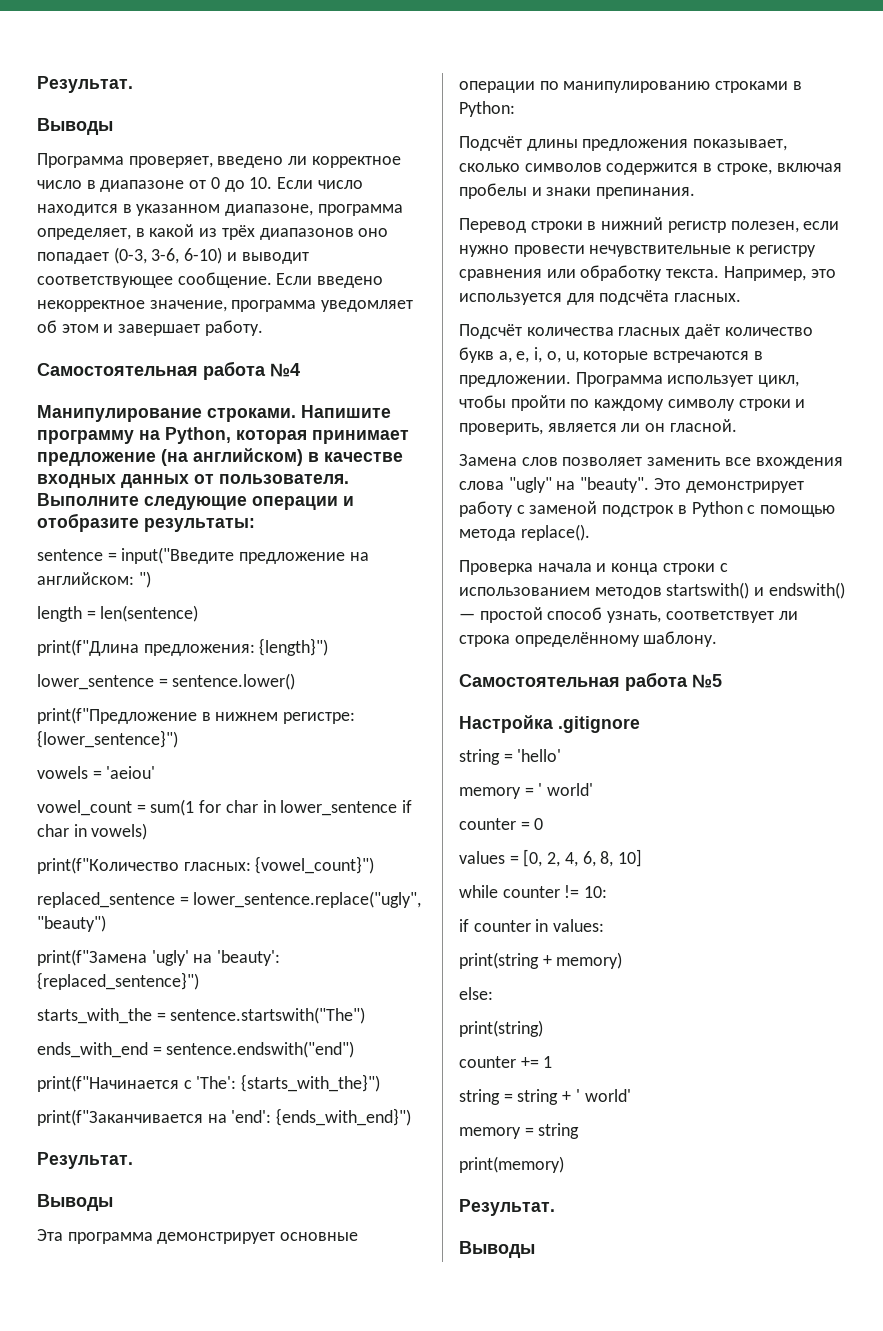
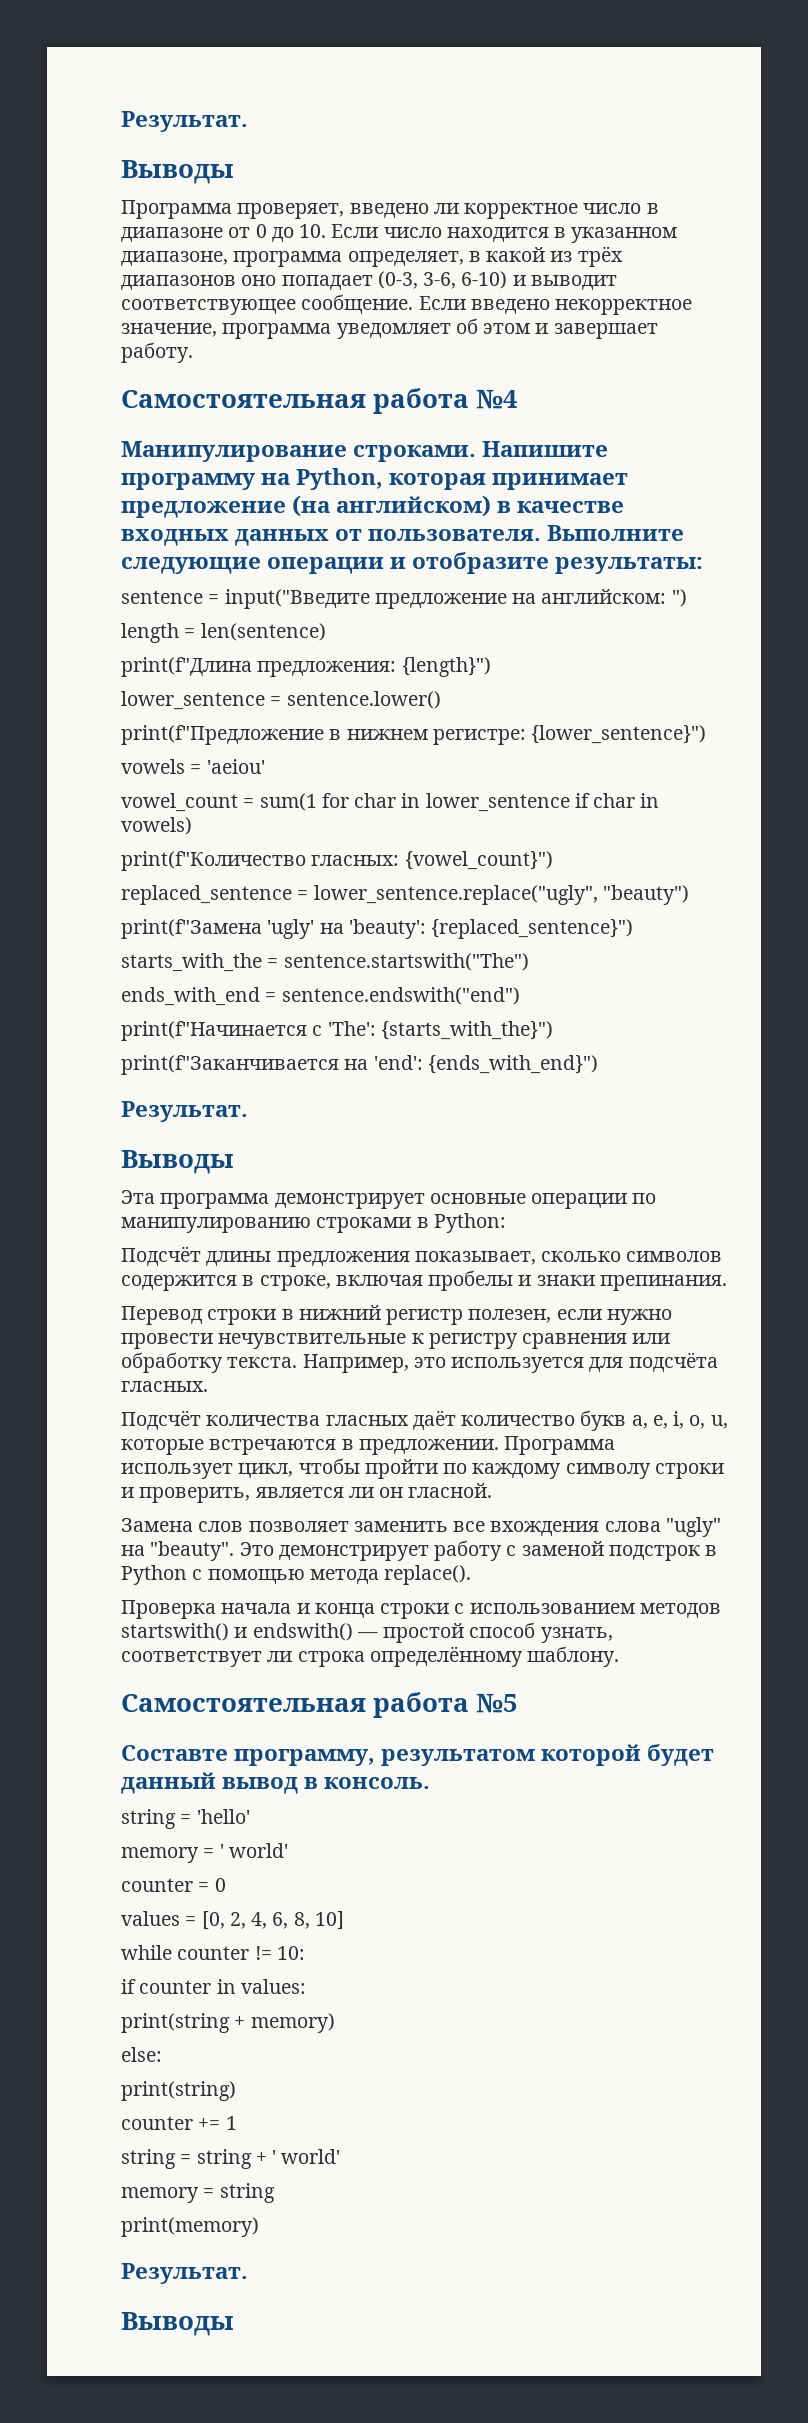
- Настройка .gitignore
+ Составте программу, результатом которой будет данный вывод в консоль.

